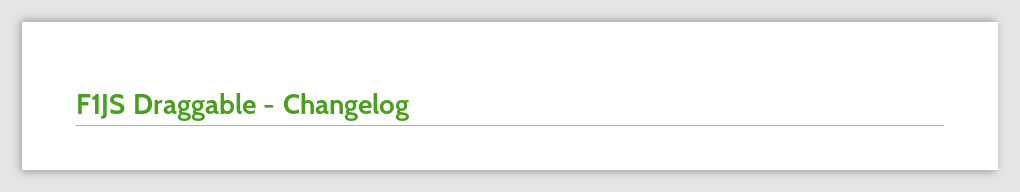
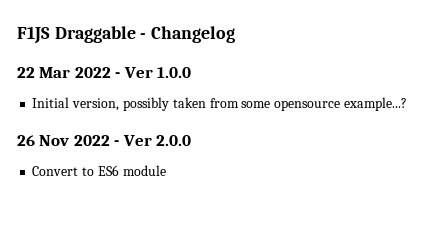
+ 22 Mar 2022 - Ver 1.0.0
+ Initial version, possibly taken from some opensource example...?
+ 26 Nov 2022 - Ver 2.0.0
+ Convert to ES6 module

